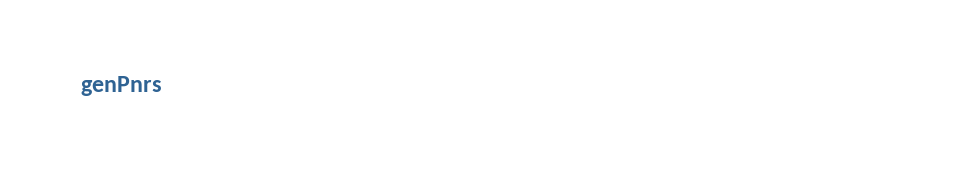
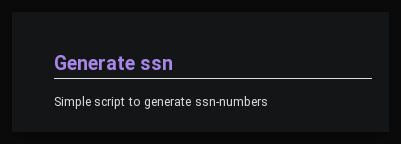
- genPnrs
+ Generate ssn
+ Simple script to generate ssn-numbers

